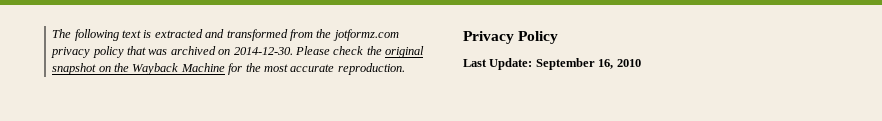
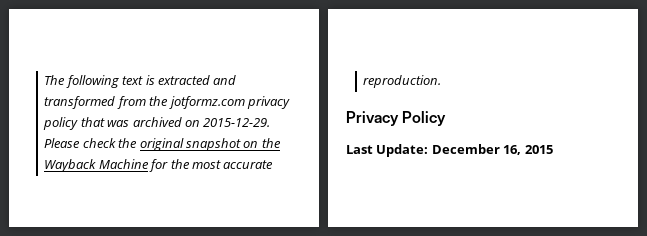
- The following text is extracted and transformed from the jotformz.com privacy policy that was archived on 2014-12-30.
+ The following text is extracted and transformed from the jotformz.com privacy policy that was archived on 2015-12-29.
- Last Update: September 16, 2010
+ Last Update: December 16, 2015

